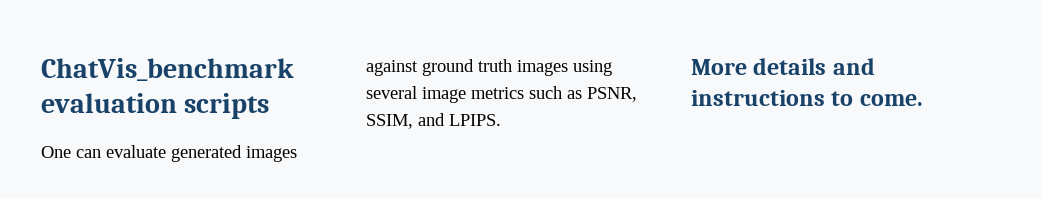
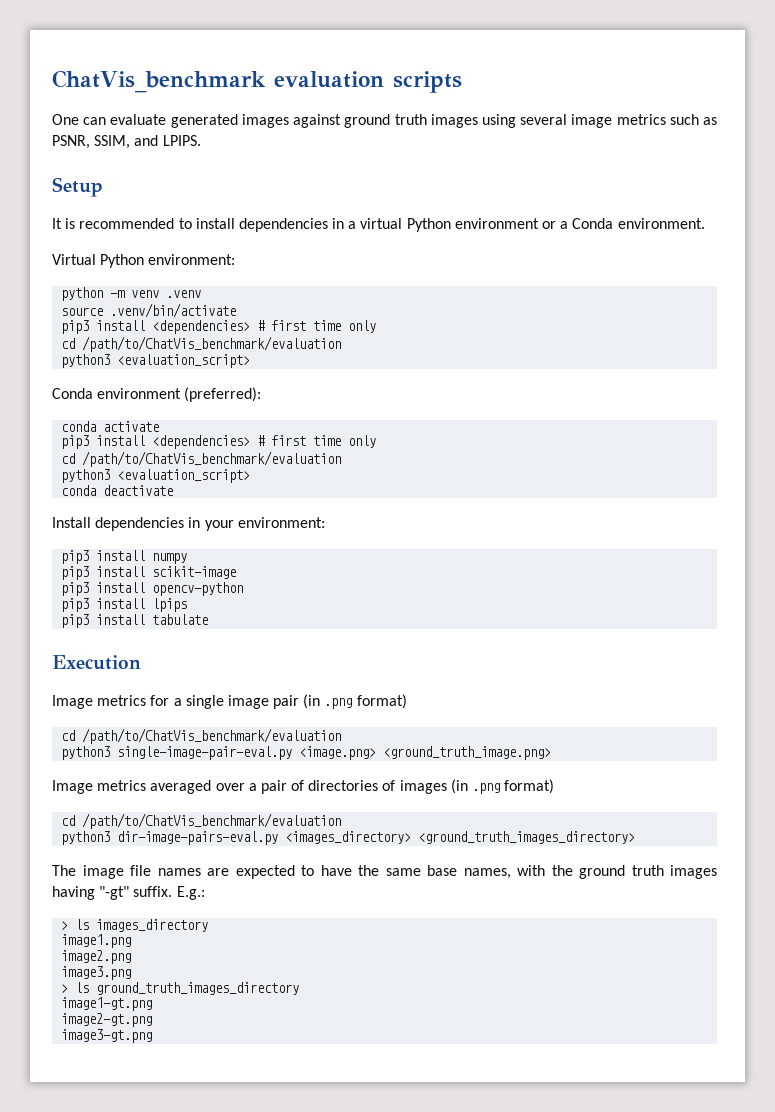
- More details and instructions to come.
+ Setup
+ It is recommended to install dependencies in a virtual Python environment or a Conda environment.
+ Virtual Python environment:
+ python -m venv .venv
+ source .venv/bin/activate
+ pip3 install <dependencies> # first time only
+ cd /path/to/ChatVis_benchmark/evaluation
+ python3 <evaluation_script>
+ Conda environment (preferred):
+ conda activate
+ pip3 install <dependencies> # first time only
+ cd /path/to/ChatVis_benchmark/evaluation
+ python3 <evaluation_script>
+ conda deactivate
+ Install dependencies in your environment:
+ pip3 install numpy
+ pip3 install scikit-image
+ pip3 install opencv-python
+ pip3 install lpips
+ pip3 install tabulate
+ Execution
+ Image metrics for a single image pair (in .png format)
+ cd /path/to/ChatVis_benchmark/evaluation
+ python3 single-image-pair-eval.py <image.png> <ground_truth_image.png>
+ Image metrics averaged over a pair of directories of images (in .png format)
+ cd /path/to/ChatVis_benchmark/evaluation
+ python3 dir-image-pairs-eval.py <images_directory> <ground_truth_images_directory>
+ The image file names are expected to have the same base names, with the ground truth images having "-gt" suffix. E.g.:
+ > ls images_directory
+ image1.png
+ image2.png
+ image3.png
+ > ls ground_truth_images_directory
+ image1-gt.png
+ image2-gt.png
+ image3-gt.png

